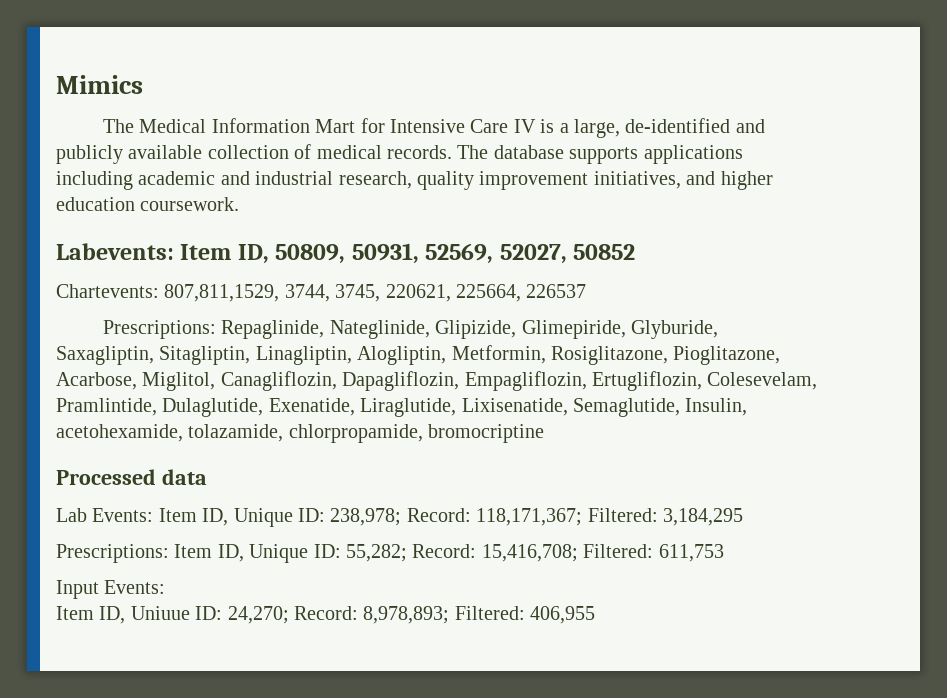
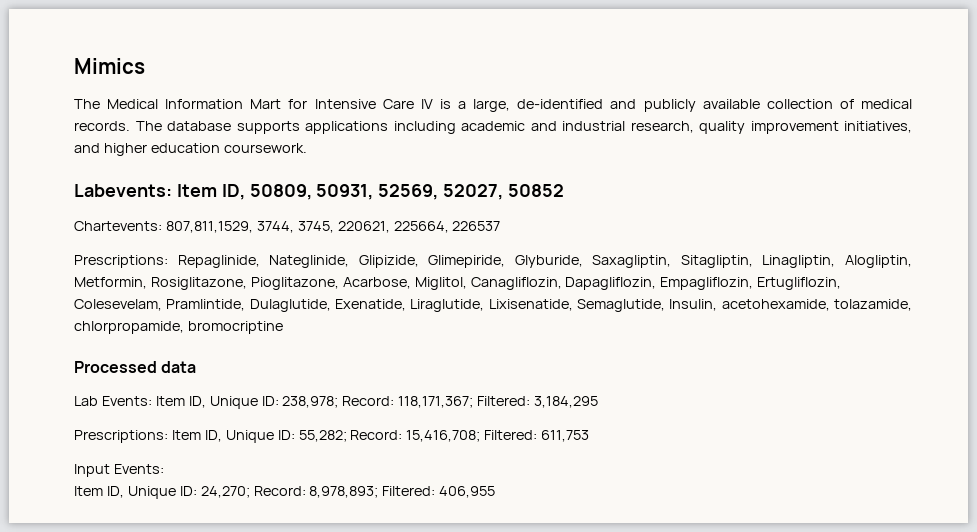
- Item ID, Uniuue ID: 24,270; Record: 8,978,893; Filtered: 406,955
+ Item ID, Unique ID: 24,270; Record: 8,978,893; Filtered: 406,955

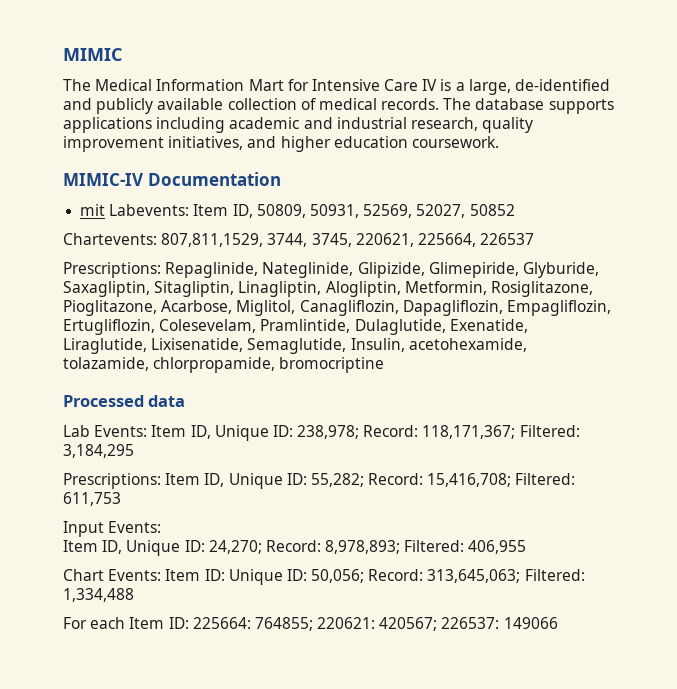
- Mimics
+ MIMIC
- Labevents: Item ID, 50809, 50931, 52569, 52027, 50852
+ MIMIC-IV Documentation
+ mit Labevents: Item ID, 50809, 50931, 52569, 52027, 50852
+ Chart Events: Item ID: Unique ID: 50,056; Record: 313,645,063; Filtered: 1,334,488
+ For each Item ID: 225664: 764855; 220621: 420567; 226537: 149066

